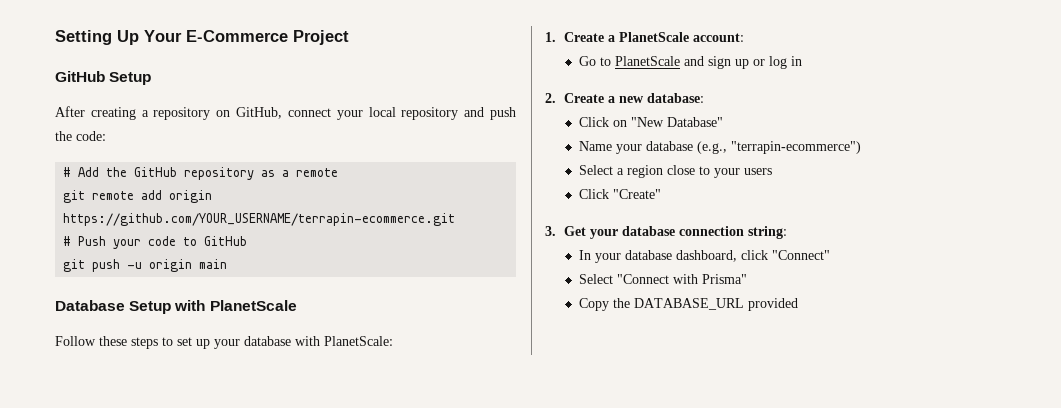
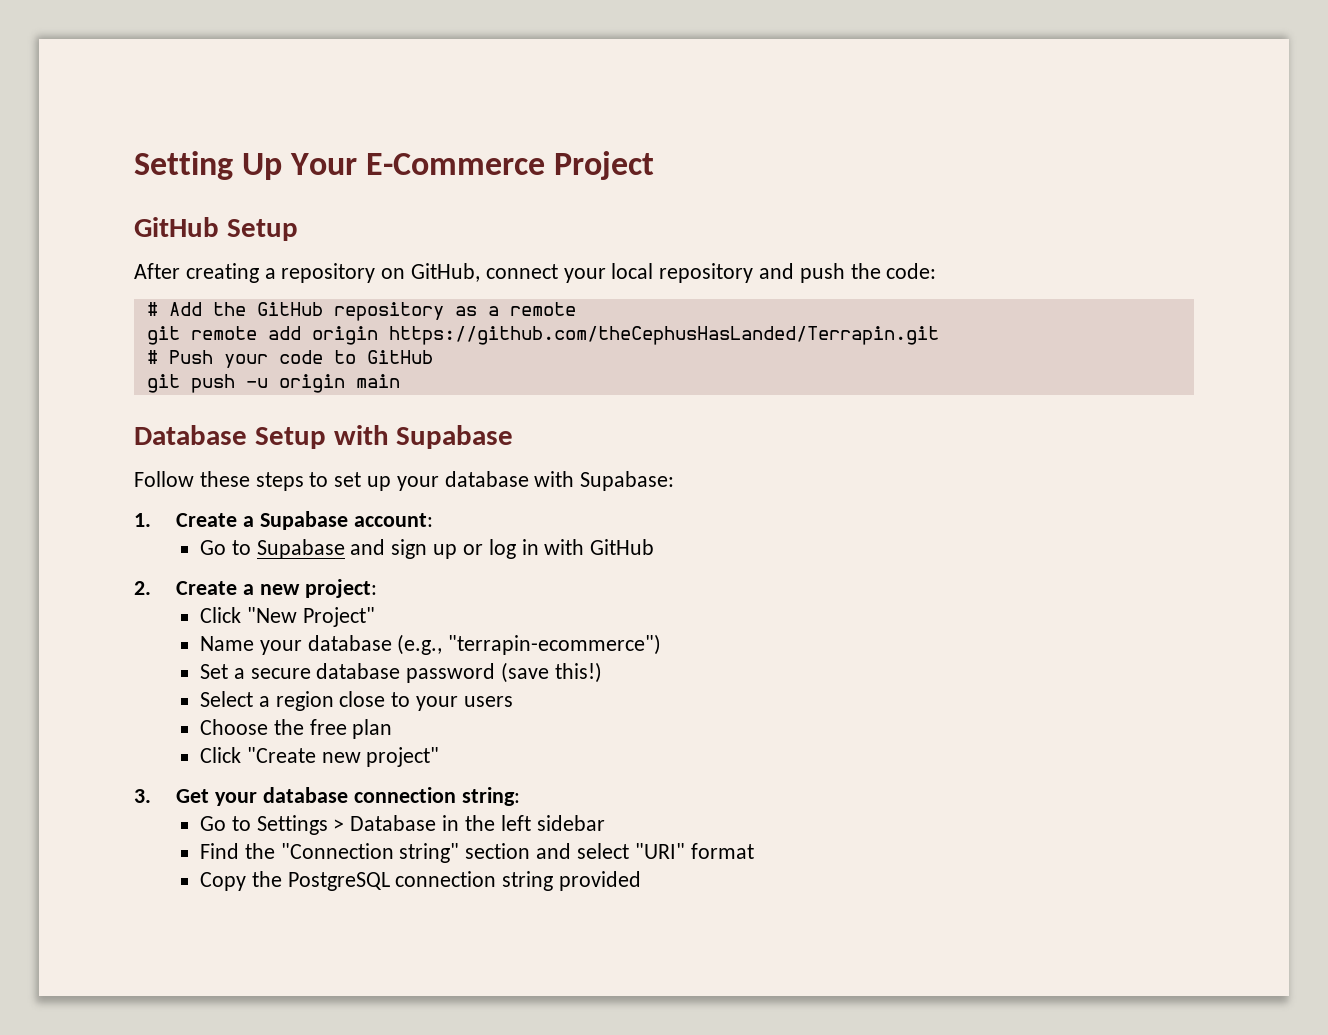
- git remote add origin https://github.com/YOUR_USERNAME/terrapin-ecommerce.git
+ git remote add origin https://github.com/theCephusHasLanded/Terrapin.git
- Database Setup with PlanetScale
+ Database Setup with Supabase
- Follow these steps to set up your database with PlanetScale:
+ Follow these steps to set up your database with Supabase:
- 1. Create a PlanetScale account:
+ 1. Create a Supabase account:
- Go to PlanetScale and sign up or log in
+ Go to Supabase and sign up or log in with GitHub
- 2. Create a new database:
- Click on "New Database"
+ 2. Create a new project:
+ Click "New Project"
+ Set a secure database password (save this!)
- Click "Create"
+ Choose the free plan
+ Click "Create new project"
- In your database dashboard, click "Connect"
- Select "Connect with Prisma"
+ Go to Settings > Database in the left sidebar
+ Find the "Connection string" section and select "URI" format
- Copy the DATABASE_URL provided
+ Copy the PostgreSQL connection string provided

